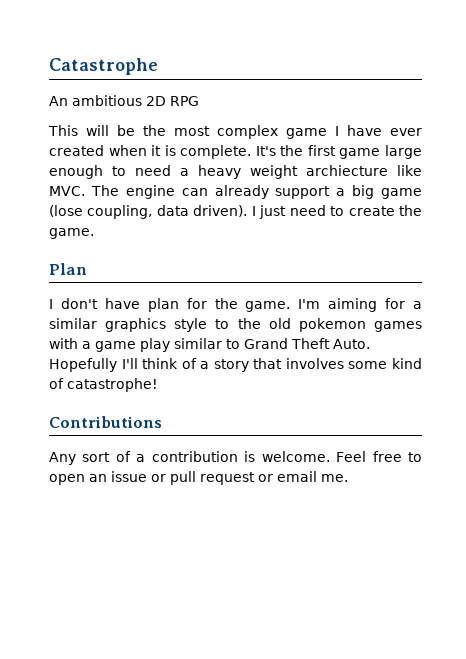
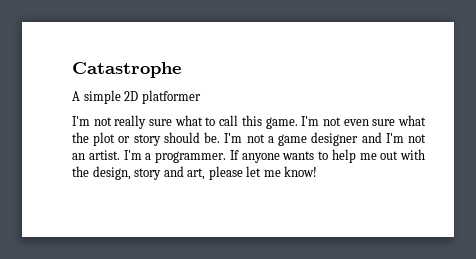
- An ambitious 2D RPG
- This will be the most complex game I have ever created when it is complete. It's the first game large enough to need a heavy weight archiecture like MVC. The engine can already support a big game (lose coupling, data driven). I just need to create the game.
- Plan
- I don't have plan for the game. I'm aiming for a similar graphics style to the old pokemon games with a game play similar to Grand Theft Auto. Hopefully I'll think of a story that involves some kind of catastrophe!
- Contributions
- Any sort of a contribution is welcome. Feel free to open an issue or pull request or email me.
+ A simple 2D platformer
+ I'm not really sure what to call this game. I'm not even sure what the plot or story should be. I'm not a game designer and I'm not an artist. I'm a programmer. If anyone wants to help me out with the design, story and art, please let me know!

